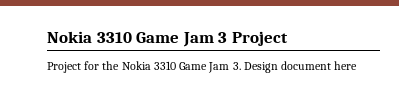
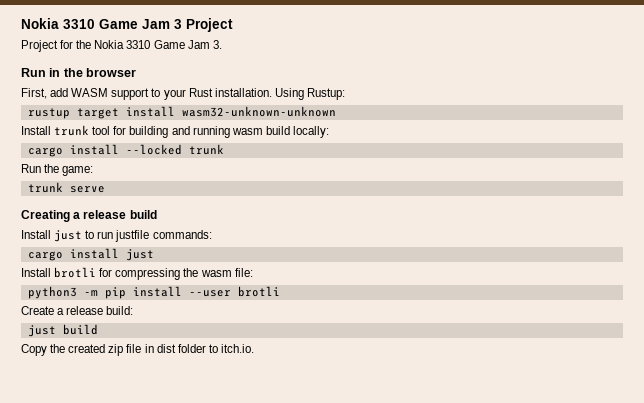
- Project for the Nokia 3310 Game Jam 3. Design document here
+ Project for the Nokia 3310 Game Jam 3.
+ Run in the browser
+ First, add WASM support to your Rust installation. Using Rustup:
+ rustup target install wasm32-unknown-unknown
+ Install trunk tool for building and running wasm build locally:
+ cargo install --locked trunk
+ Run the game:
+ trunk serve
+ Creating a release build
+ Install just to run justfile commands:
+ cargo install just
+ Install brotli for compressing the wasm file:
+ python3 -m pip install --user brotli
+ Create a release build:
+ just build
+ Copy the created zip file in dist folder to itch.io.

